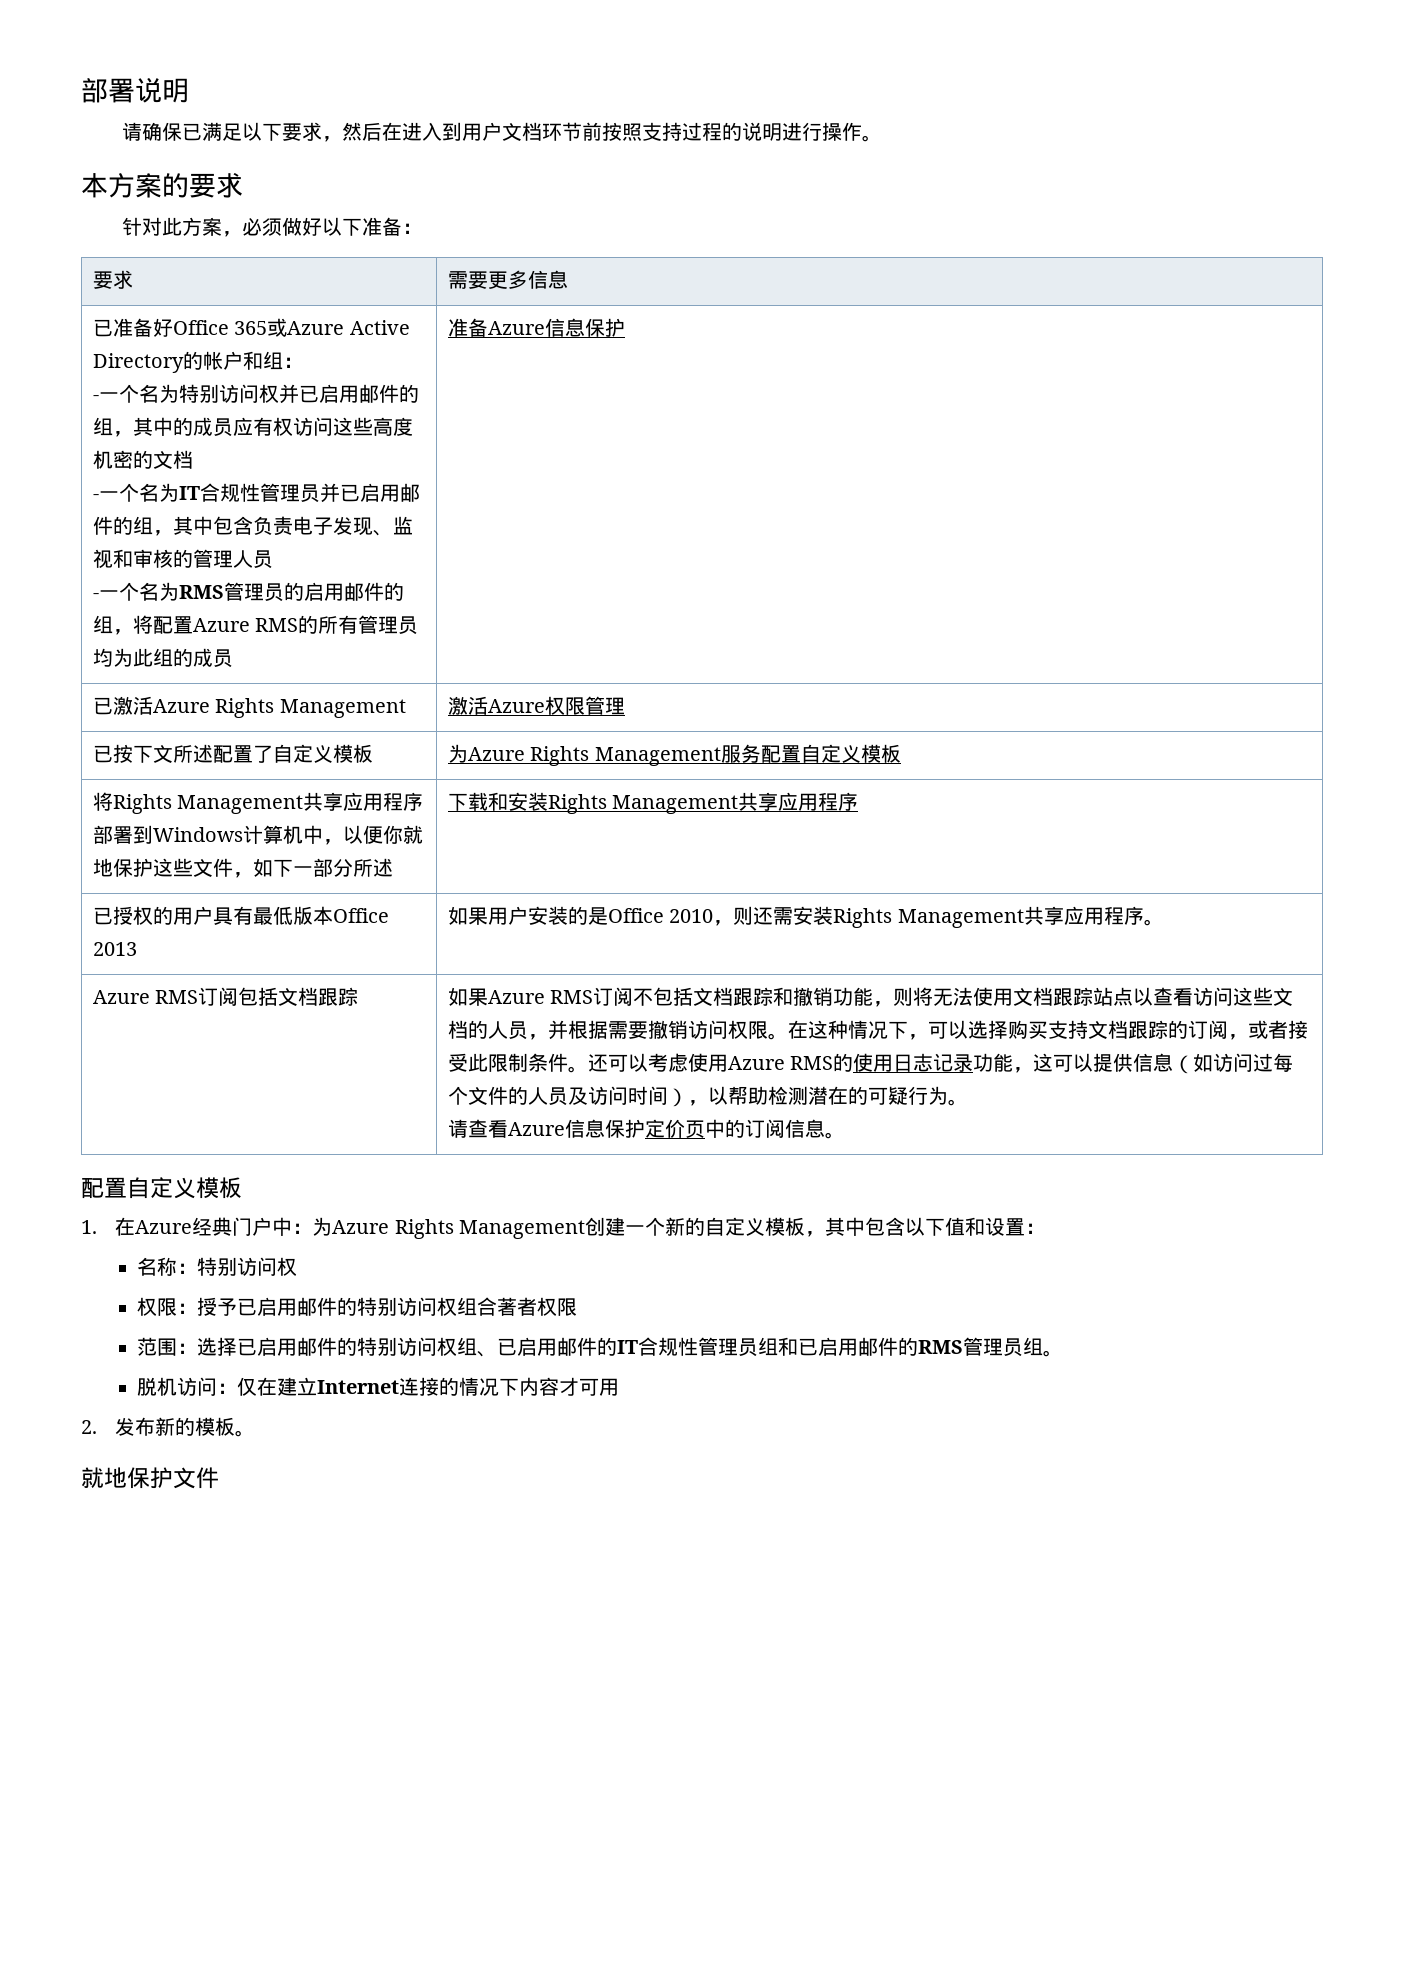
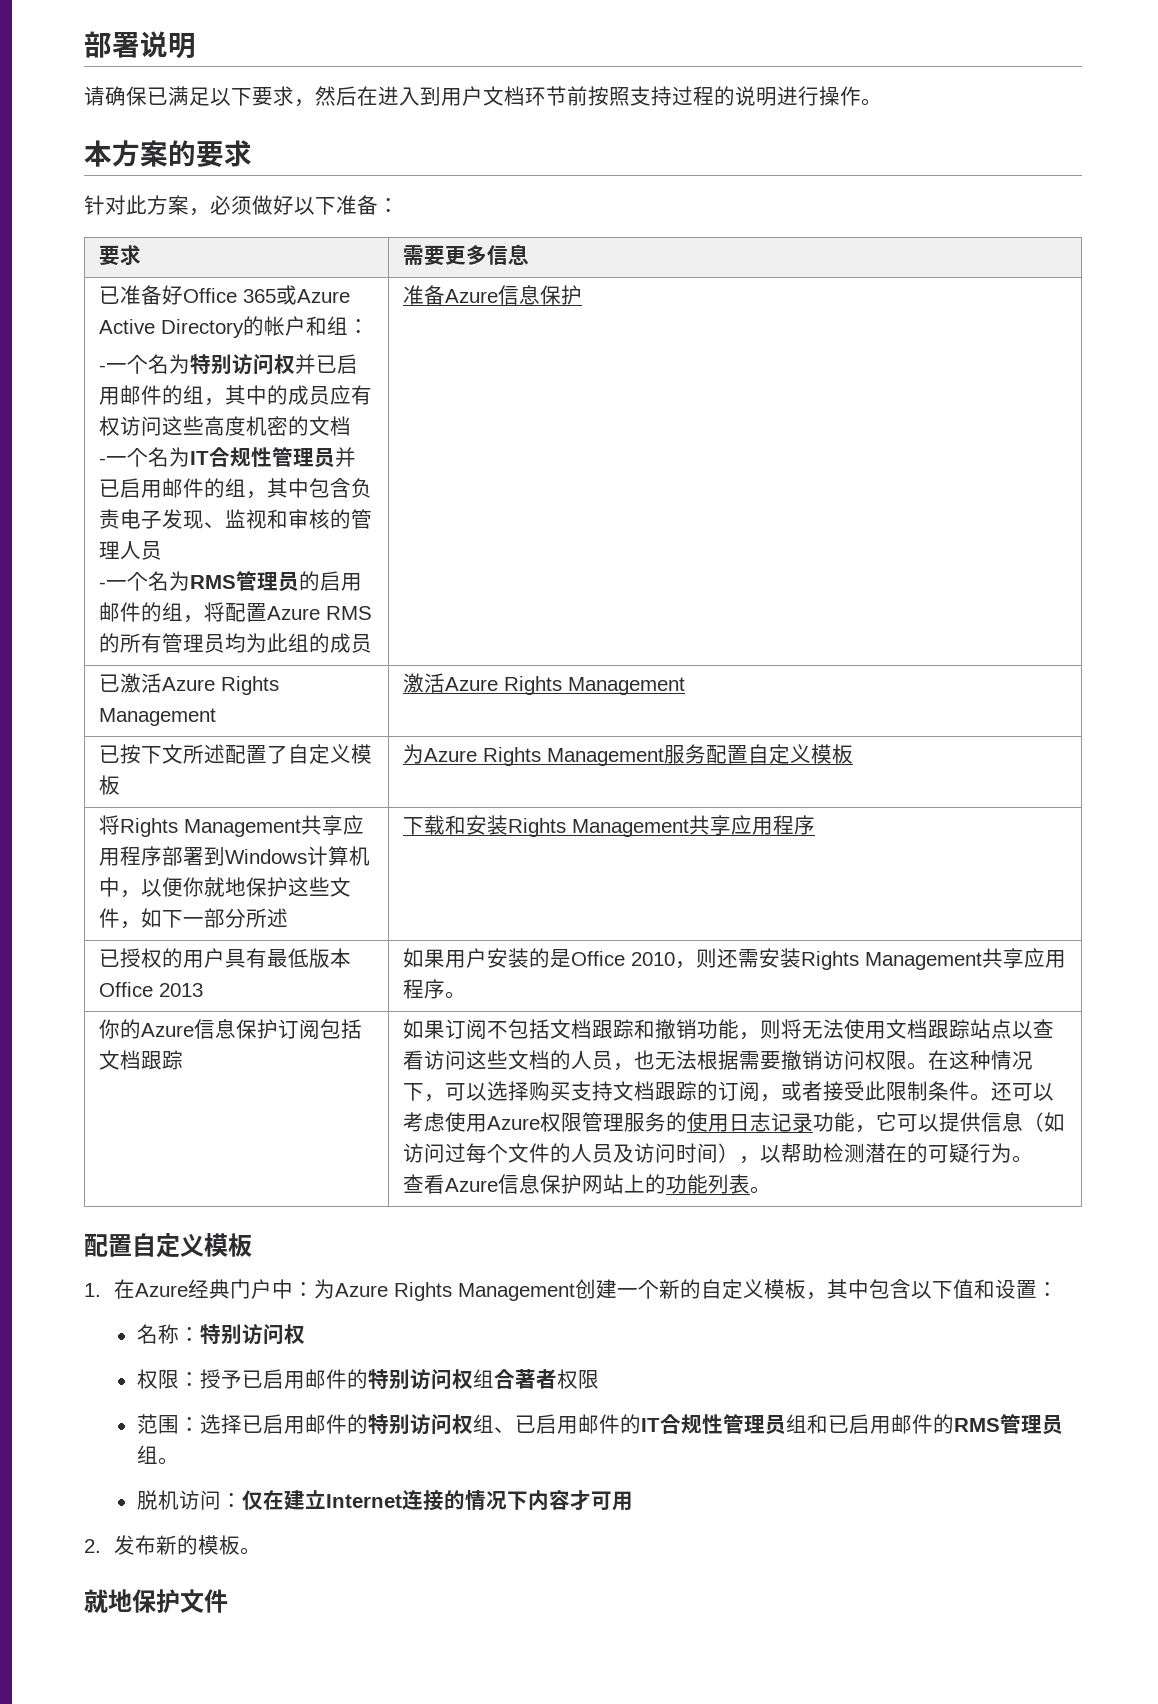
- 已激活Azure Rights Management | 激活Azure权限管理
+ 已激活Azure Rights Management | 激活Azure Rights Management
- Azure RMS订阅包括文档跟踪
+ 你的Azure信息保护订阅包括文档跟踪
- 如果Azure RMS订阅不包括文档跟踪和撤销功能，则将无法使用文档跟踪站点以查看访问这些文档的人员，并根据需要撤销访问权限。
+ 如果订阅不包括文档跟踪和撤销功能，则将无法使用文档跟踪站点以查看访问这些文档的人员，也无法根据需要撤销访问权限。
- 还可以考虑使用Azure RMS的使用日志记录功能，这可以提供信息（如访问过每个文件的人员及访问时间），以帮助检测潜在的可疑行为。
+ 还可以考虑使用Azure权限管理服务的使用日志记录功能，它可以提供信息（如访问过每个文件的人员及访问时间），以帮助检测潜在的可疑行为。
- 请查看Azure信息保护定价页中的订阅信息。
+ 查看Azure信息保护网站上的功能列表。

